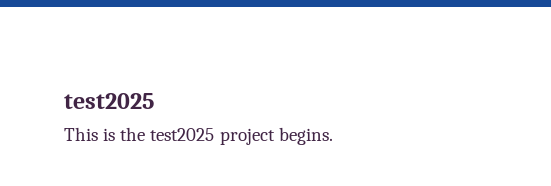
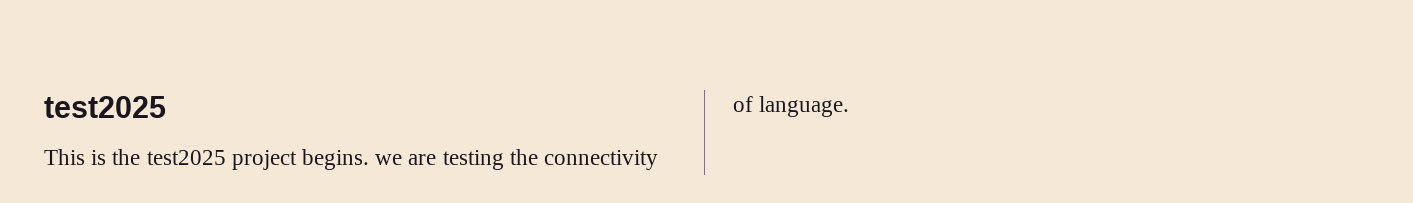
- This is the test2025 project begins.
+ This is the test2025 project begins. we are testing the connectivity of language.

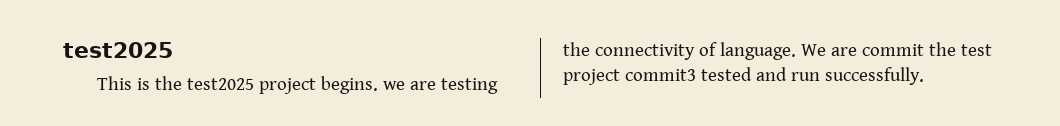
+ We are commit the test project commit3 tested and run successfully.

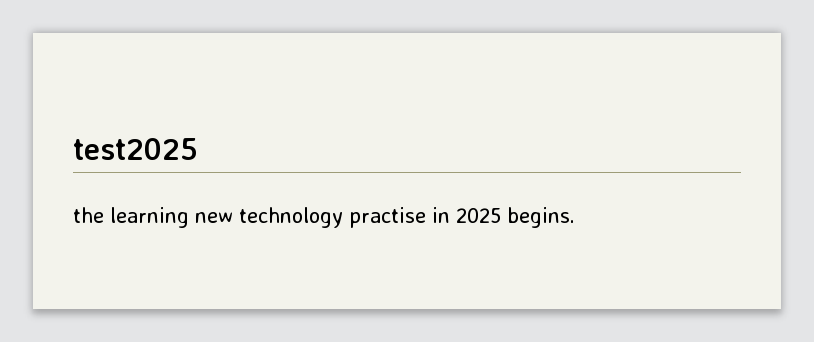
- This is the test2025 project begins. we are testing the connectivity of language. We are commit the test project commit3 tested and run successfully.
+ the learning new technology practise in 2025 begins.

